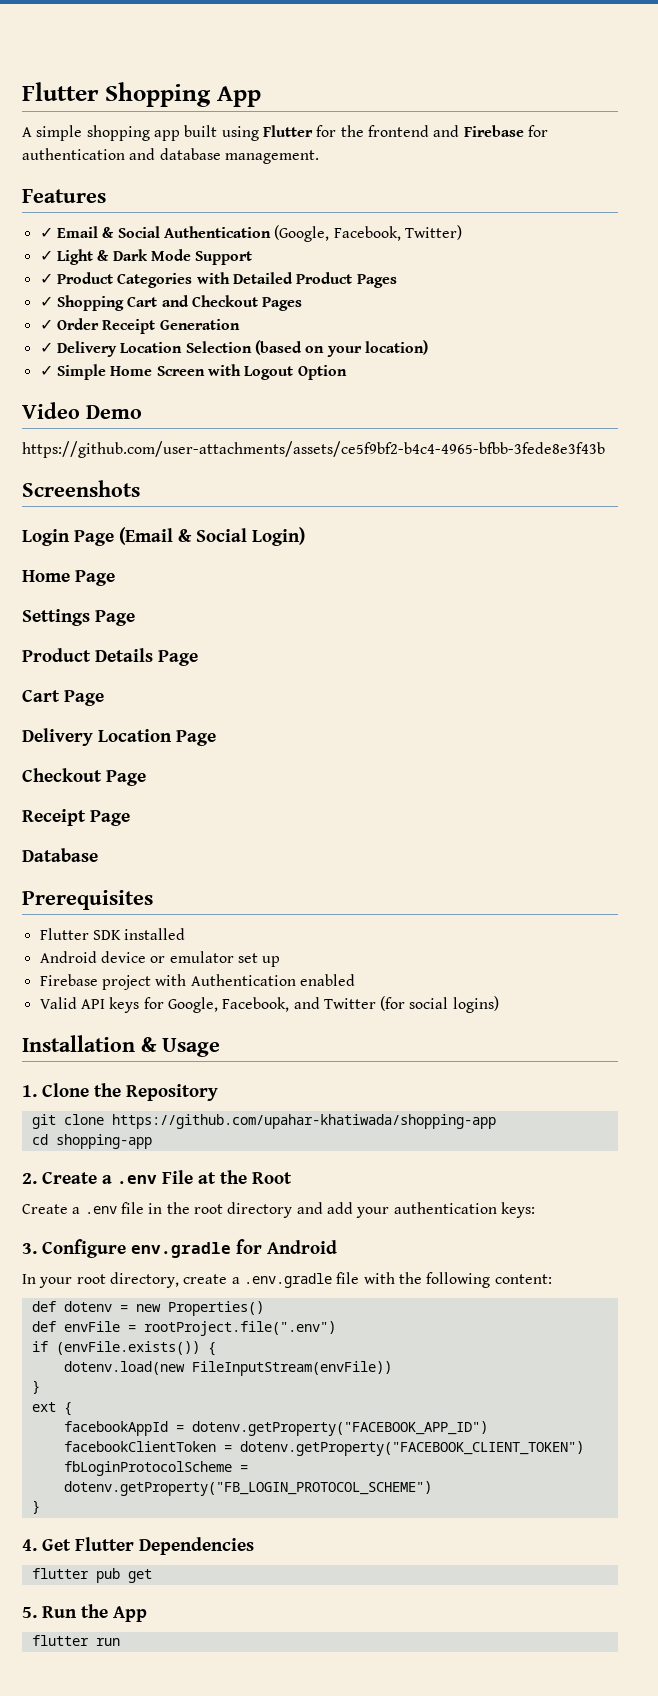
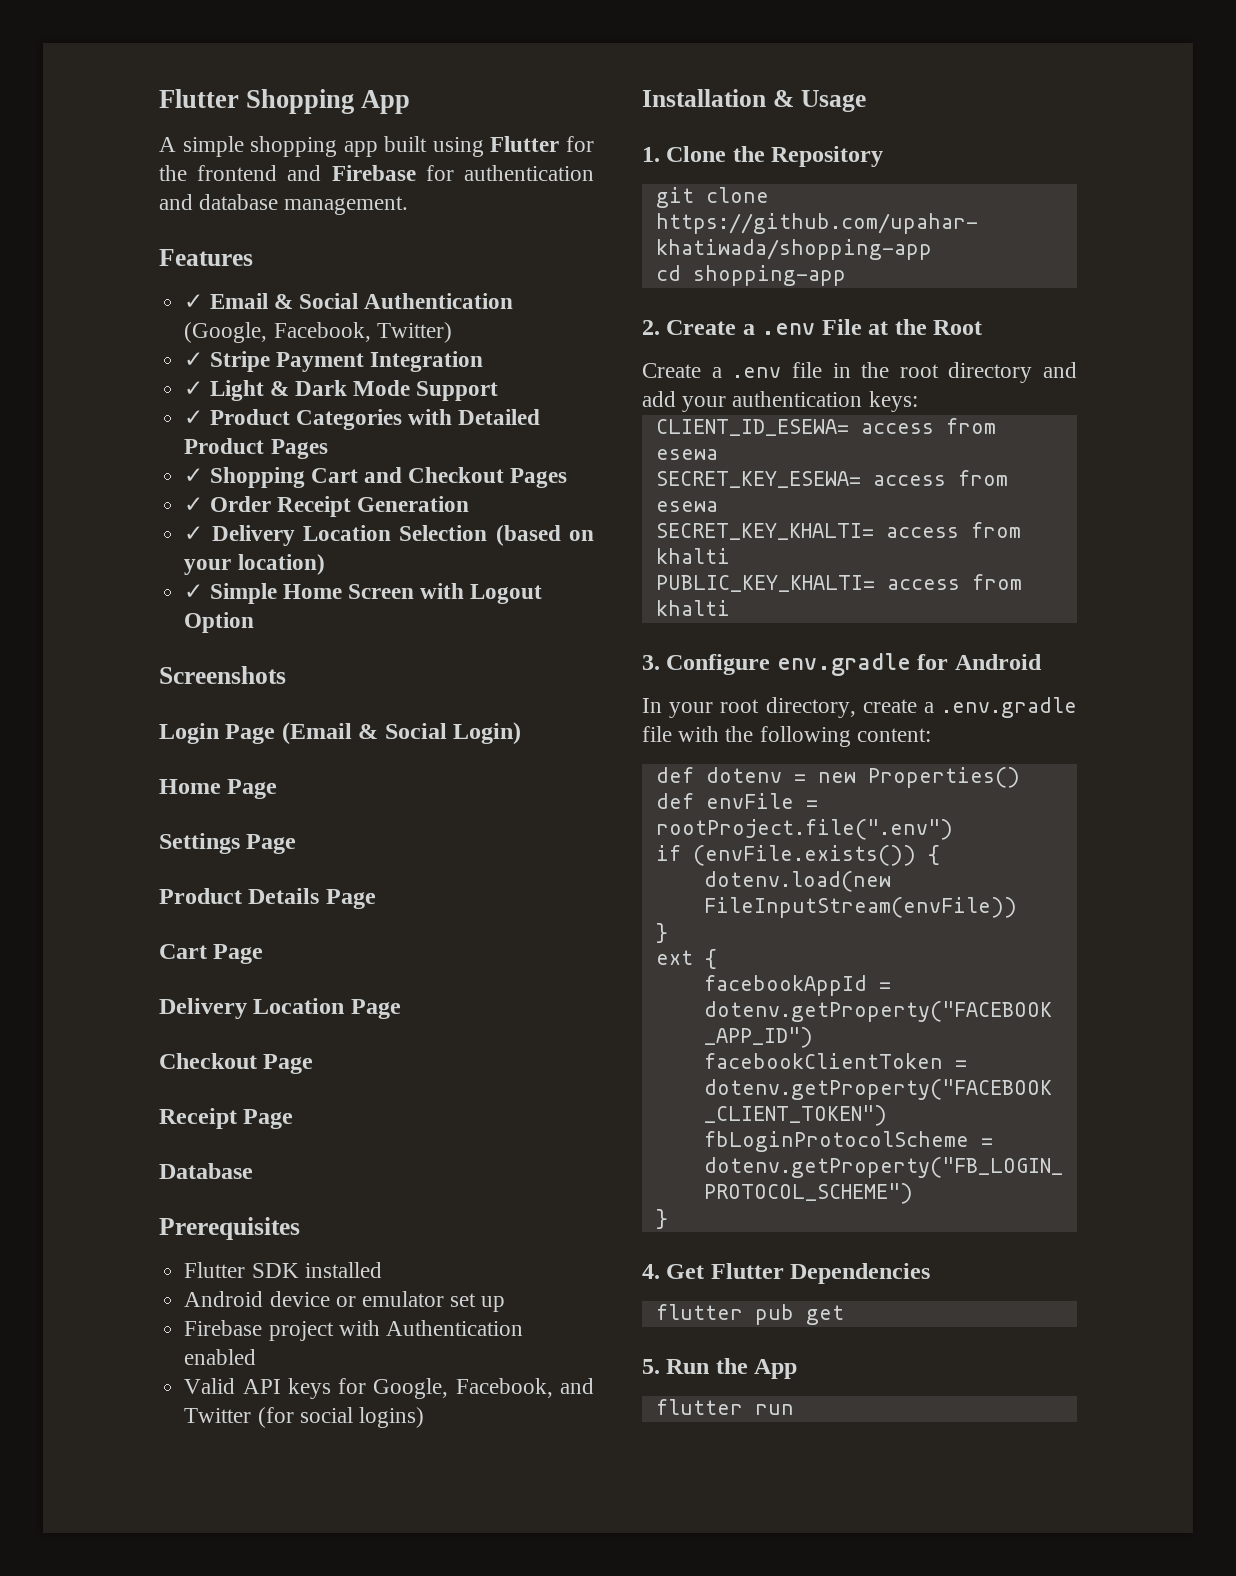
+ ✓ Stripe Payment Integration
- Video Demo
- https://github.com/user-attachments/assets/ce5f9bf2-b4c4-4965-bfbb-3fede8e3f43b
+ CLIENT_ID_ESEWA= access from esewa
+ SECRET_KEY_ESEWA= access from esewa
+ SECRET_KEY_KHALTI= access from khalti
+ PUBLIC_KEY_KHALTI= access from khalti

